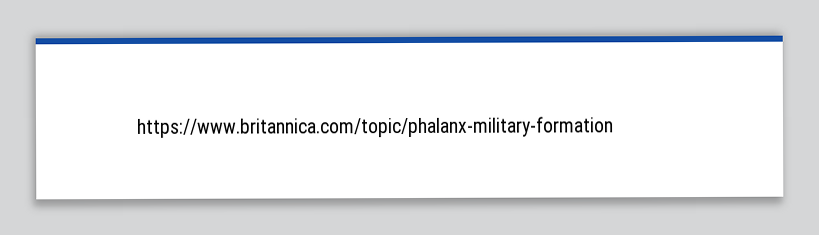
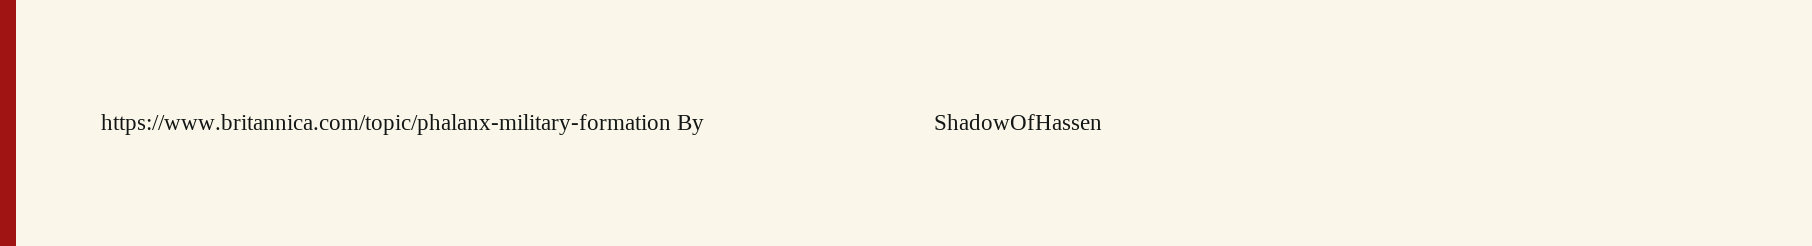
- https://www.britannica.com/topic/phalanx-military-formation
+ https://www.britannica.com/topic/phalanx-military-formation By ShadowOfHassen

